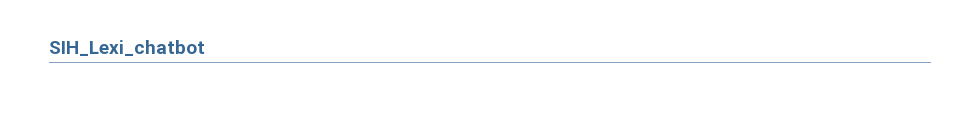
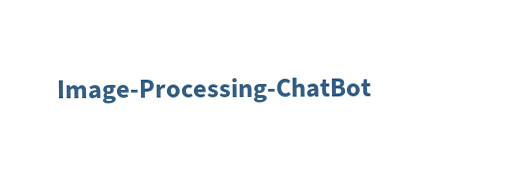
- SIH_Lexi_chatbot
+ Image-Processing-ChatBot

